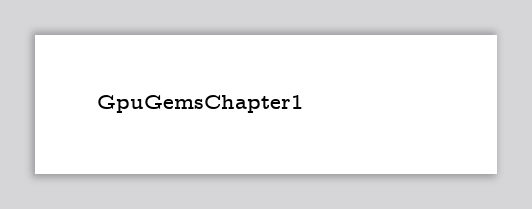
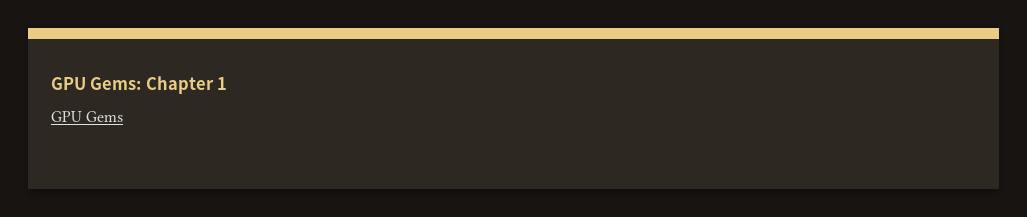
- GpuGemsChapter1
+ GPU Gems: Chapter 1
+ GPU Gems

